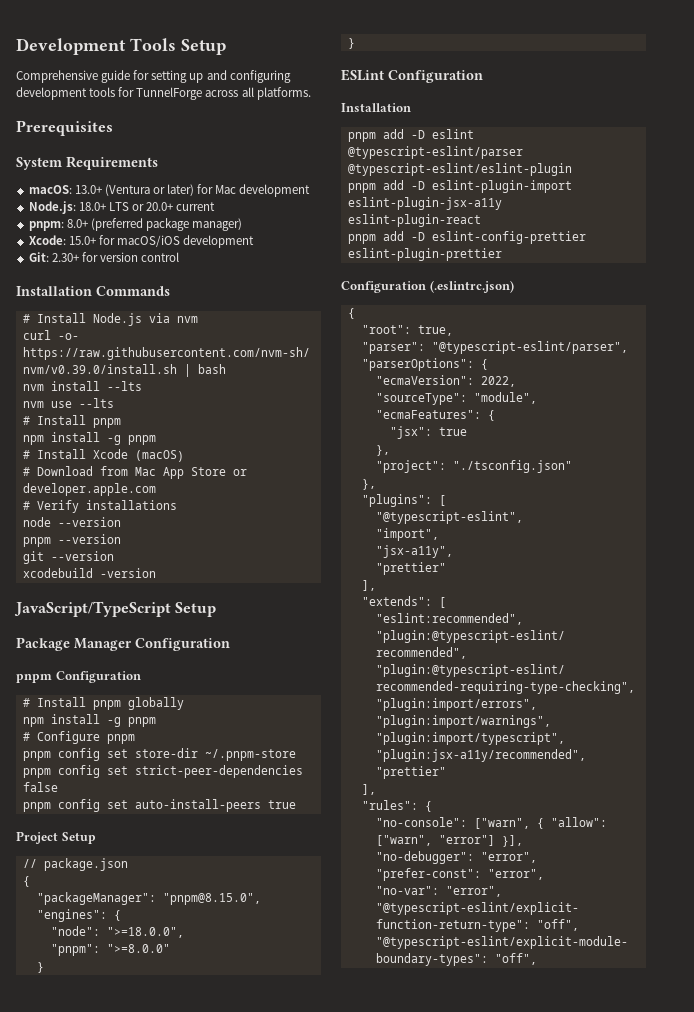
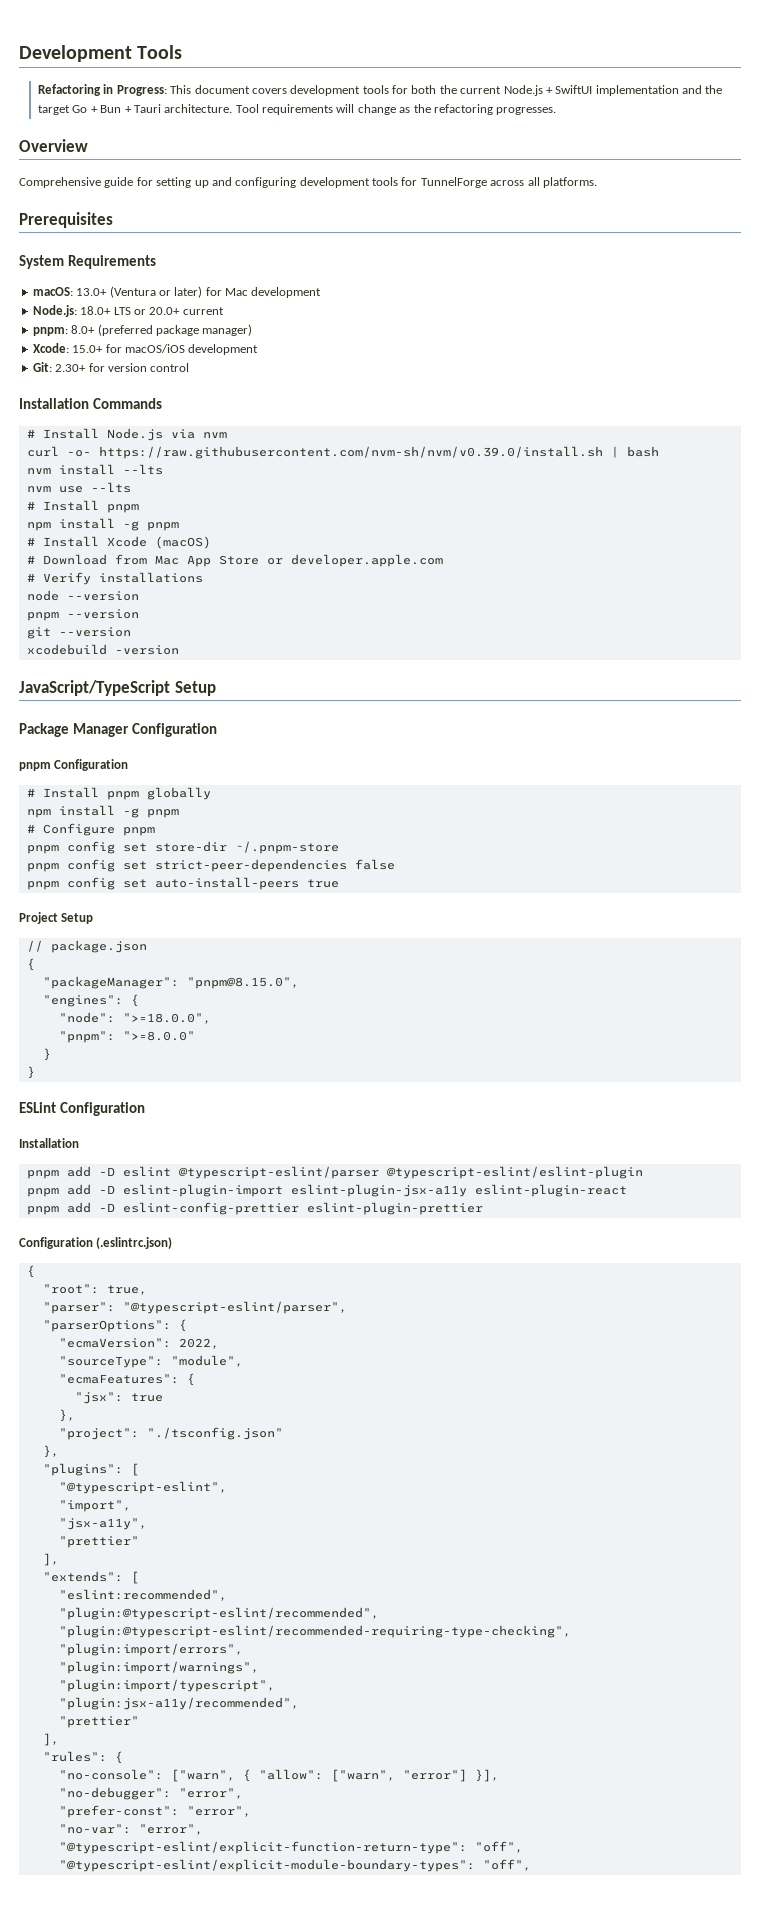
- Development Tools Setup
+ Development Tools
+ Refactoring in Progress: This document covers development tools for both the current Node.js + SwiftUI implementation and the target Go + Bun + Tauri architecture. Tool requirements will change as the refactoring progresses.
+ Overview

